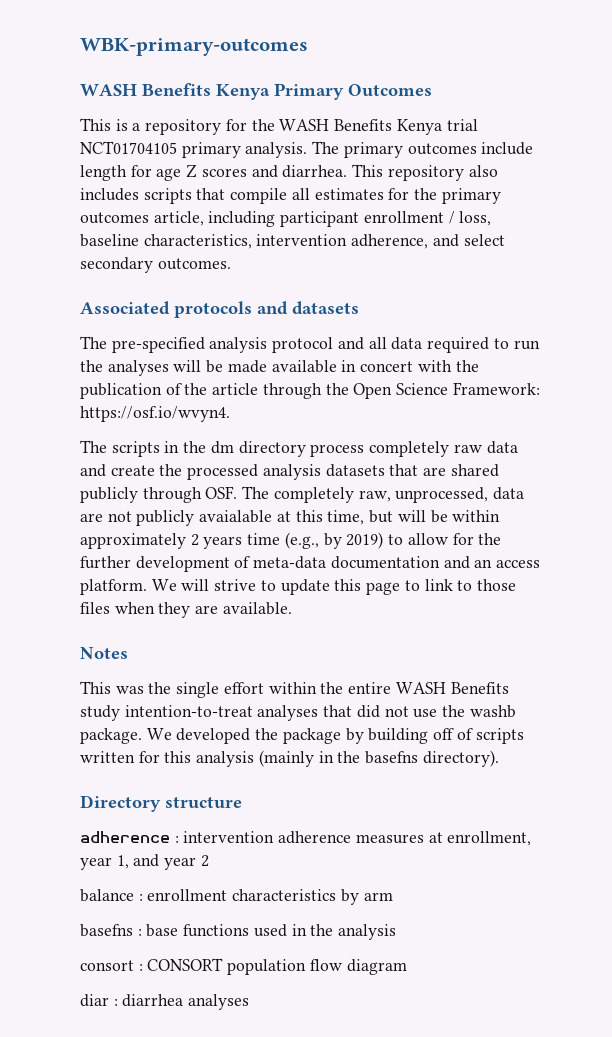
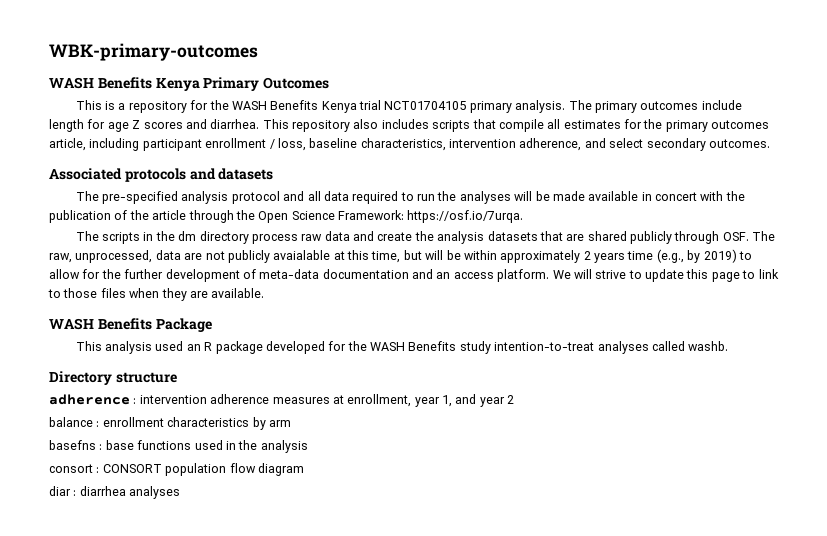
- The pre-specified analysis protocol and all data required to run the analyses will be made available in concert with the publication of the article through the Open Science Framework: https://osf.io/wvyn4.
+ The pre-specified analysis protocol and all data required to run the analyses will be made available in concert with the publication of the article through the Open Science Framework: https://osf.io/7urqa.
- The scripts in the dm directory process completely raw data and create the processed analysis datasets that are shared publicly through OSF. The completely raw, unprocessed, data are not publicly avaialable at this time, but will be within approximately 2 years time (e.g., by 2019) to allow for the further development of meta-data documentation and an access platform.
+ The scripts in the dm directory process raw data and create the analysis datasets that are shared publicly through OSF. The raw, unprocessed, data are not publicly avaialable at this time, but will be within approximately 2 years time (e.g., by 2019) to allow for the further development of meta-data documentation and an access platform.
- Notes
- This was the single effort within the entire WASH Benefits study intention-to-treat analyses that did not use the washb package. We developed the package by building off of scripts written for this analysis (mainly in the basefns directory).
+ WASH Benefits Package
+ This analysis used an R package developed for the WASH Benefits study intention-to-treat analyses called washb.

